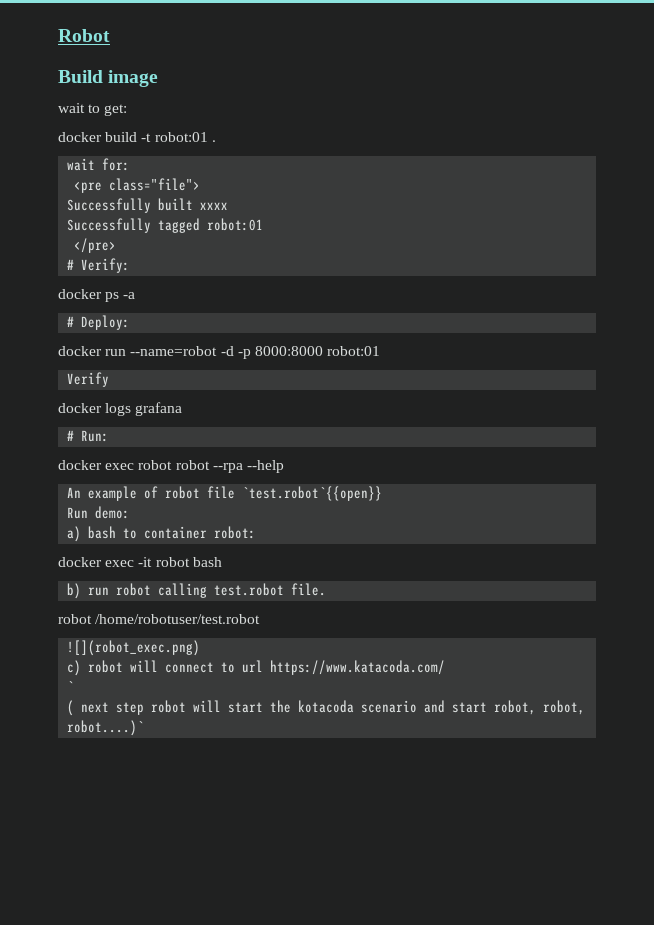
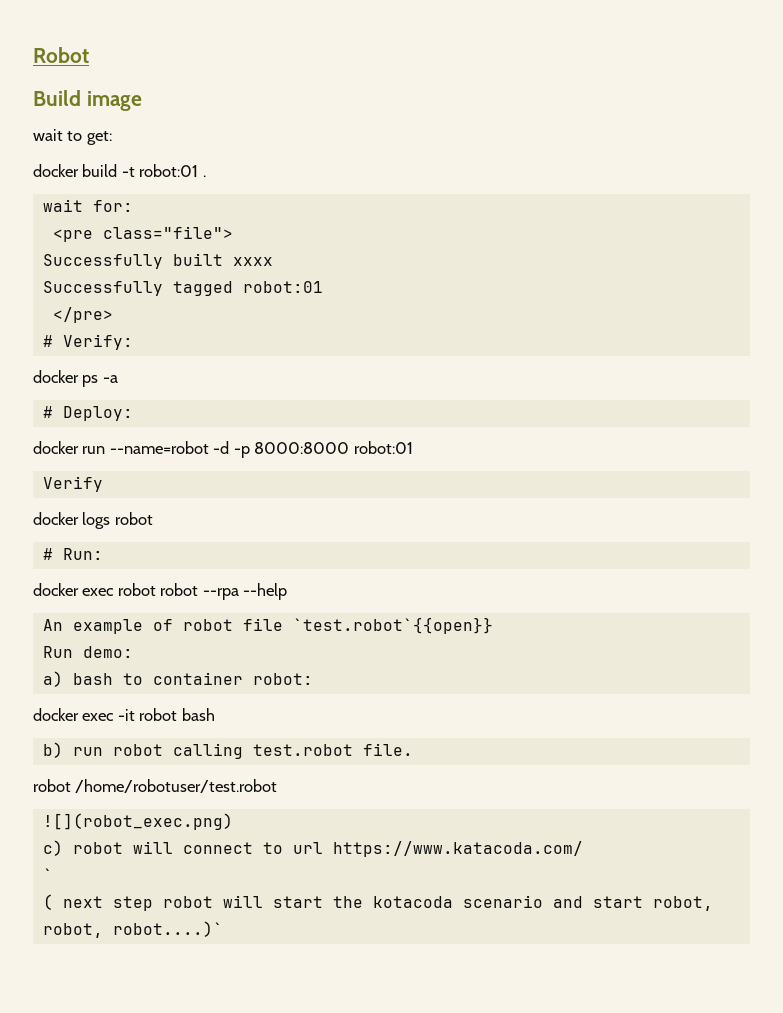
- docker logs grafana
+ docker logs robot

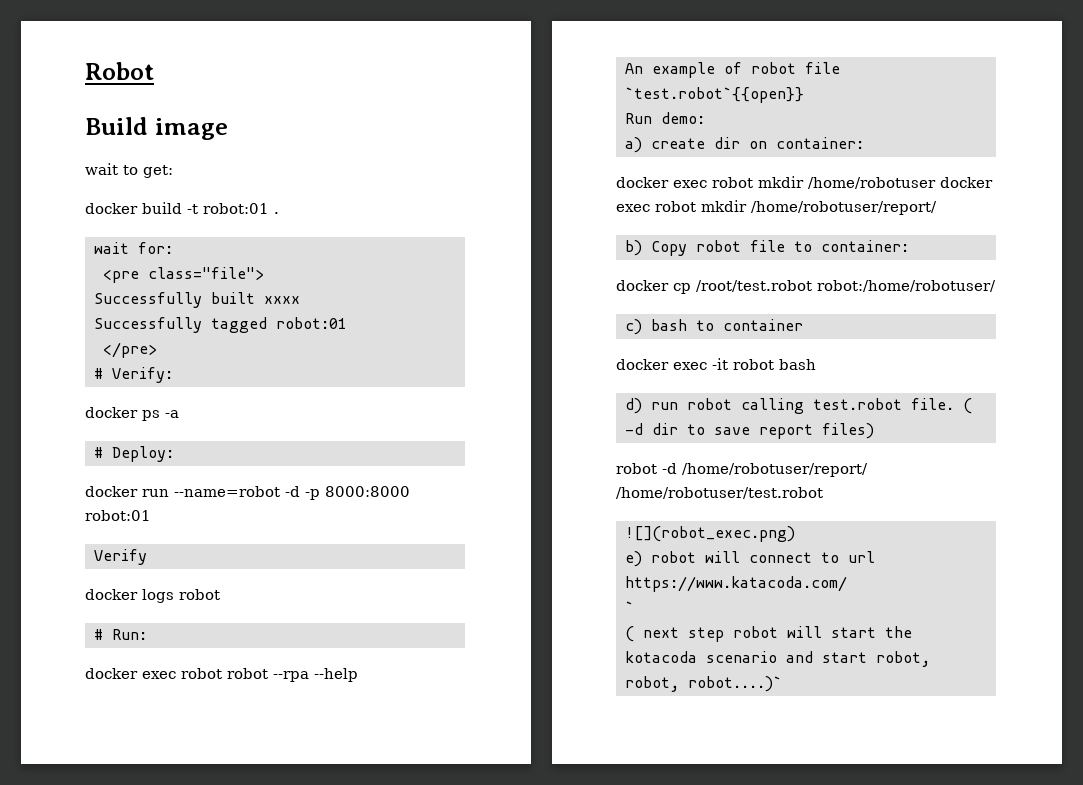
- a) bash to container robot:
+ a) create dir on container:
+ docker exec robot mkdir /home/robotuser docker exec robot mkdir /home/robotuser/report/
+ b) Copy robot file to container:
+ docker cp /root/test.robot robot:/home/robotuser/
+ c) bash to container
- b) run robot calling test.robot file.
- robot /home/robotuser/test.robot
+ d) run robot calling test.robot file. ( -d dir to save report files)
+ robot -d /home/robotuser/report/ /home/robotuser/test.robot
- c) robot will connect to url https://www.katacoda.com/
+ e) robot will connect to url https://www.katacoda.com/

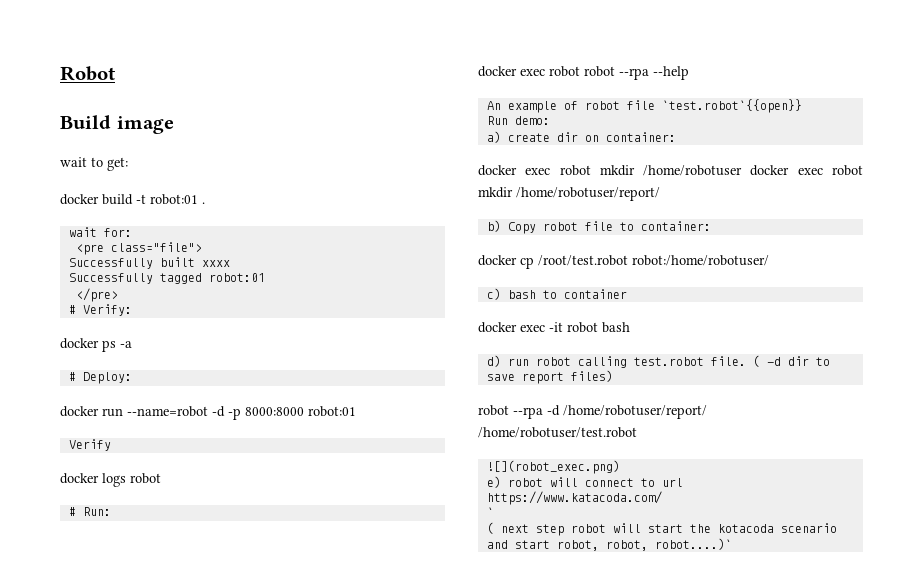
- robot -d /home/robotuser/report/ /home/robotuser/test.robot
+ robot --rpa -d /home/robotuser/report/ /home/robotuser/test.robot

